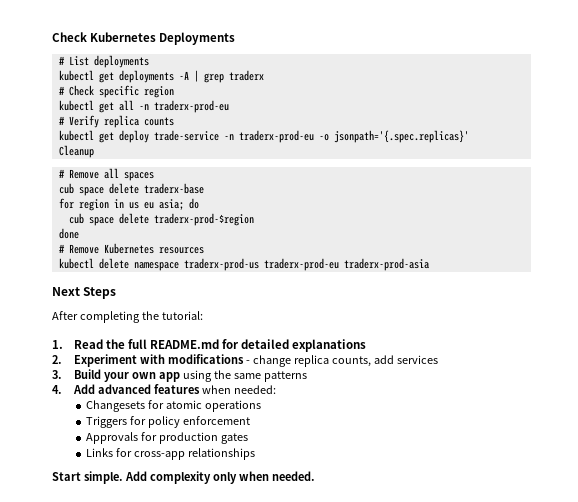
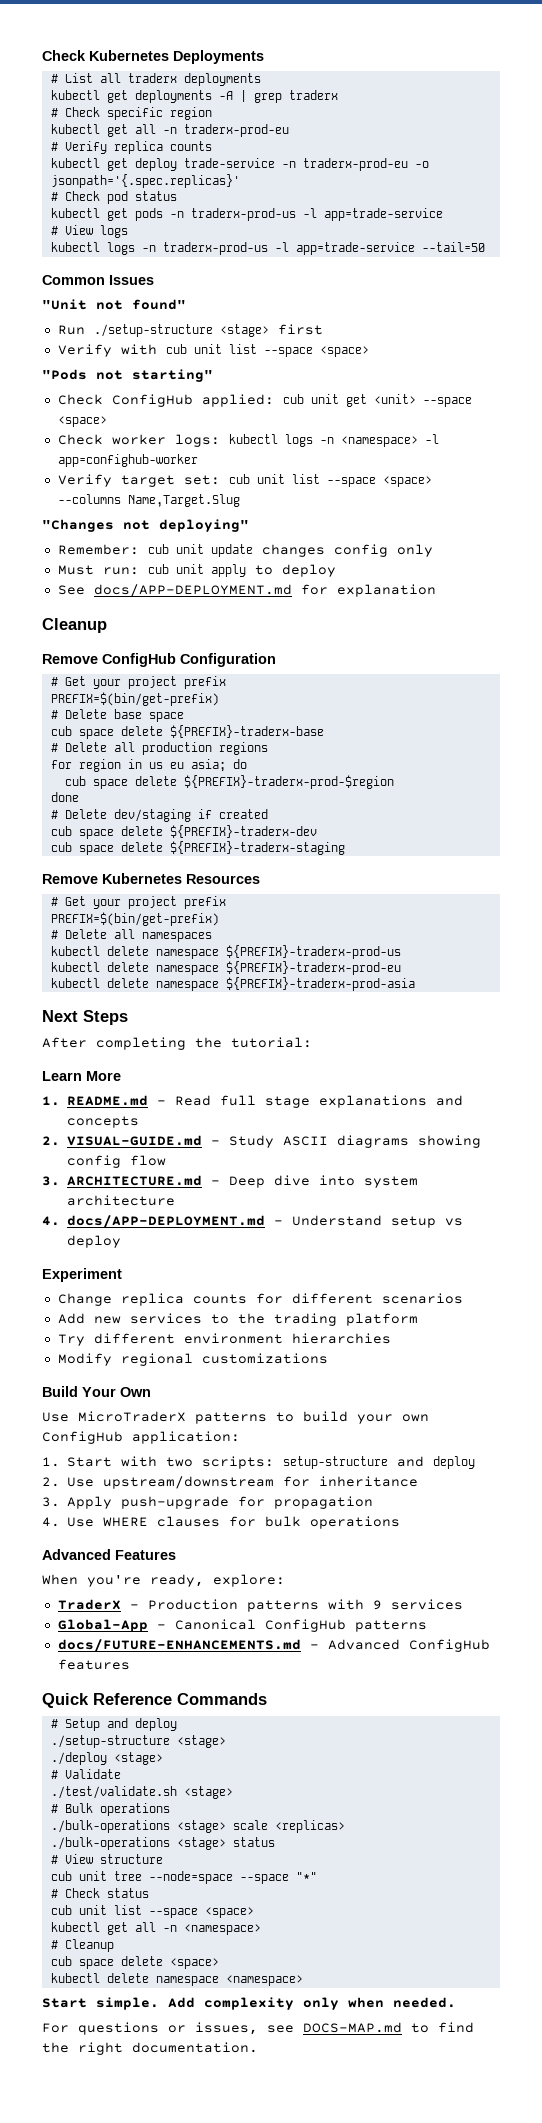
- # List deployments
+ # List all traderx deployments
+ # Check pod status
+ kubectl get pods -n traderx-prod-us -l app=trade-service
+ # View logs
+ kubectl logs -n traderx-prod-us -l app=trade-service --tail=50
+ Common Issues
+ "Unit not found"
+ Run ./setup-structure <stage> first
+ Verify with cub unit list --space <space>
+ "Pods not starting"
+ Check ConfigHub applied: cub unit get <unit> --space <space>
+ Check worker logs: kubectl logs -n <namespace> -l app=confighub-worker
+ Verify target set: cub unit list --space <space> --columns Name,Target.Slug
+ "Changes not deploying"
+ Remember: cub unit update changes config only
+ Must run: cub unit apply to deploy
+ See docs/APP-DEPLOYMENT.md for explanation
  Cleanup
- # Remove all spaces
- cub space delete traderx-base
+ Remove ConfigHub Configuration
+ # Get your project prefix
+ PREFIX=$(bin/get-prefix)
+ # Delete base space
+ cub space delete ${PREFIX}-traderx-base
+ # Delete all production regions
- cub space delete traderx-prod-$region
+ cub space delete ${PREFIX}-traderx-prod-$region
- # Remove Kubernetes resources
- kubectl delete namespace traderx-prod-us traderx-prod-eu traderx-prod-asia
+ # Delete dev/staging if created
+ cub space delete ${PREFIX}-traderx-dev
+ cub space delete ${PREFIX}-traderx-staging
+ Remove Kubernetes Resources
+ # Get your project prefix
+ PREFIX=$(bin/get-prefix)
+ # Delete all namespaces
+ kubectl delete namespace ${PREFIX}-traderx-prod-us
+ kubectl delete namespace ${PREFIX}-traderx-prod-eu
+ kubectl delete namespace ${PREFIX}-traderx-prod-asia
- 1. Read the full README.md for detailed explanations
- 2. Experiment with modifications - change replica counts, add services
- 3. Build your own app using the same patterns
- 4. Add advanced features when needed:
- Changesets for atomic operations
- Triggers for policy enforcement
- Approvals for production gates
- Links for cross-app relationships
+ Learn More
+ 1. README.md - Read full stage explanations and concepts
+ 2. VISUAL-GUIDE.md - Study ASCII diagrams showing config flow
+ 3. ARCHITECTURE.md - Deep dive into system architecture
+ 4. docs/APP-DEPLOYMENT.md - Understand setup vs deploy
+ Experiment
+ Change replica counts for different scenarios
+ Add new services to the trading platform
+ Try different environment hierarchies
+ Modify regional customizations
+ Build Your Own
+ Use MicroTraderX patterns to build your own ConfigHub application:
+ 1. Start with two scripts: setup-structure and deploy
+ 2. Use upstream/downstream for inheritance
+ 3. Apply push-upgrade for propagation
+ 4. Use WHERE clauses for bulk operations
+ Advanced Features
+ When you're ready, explore:
+ TraderX - Production patterns with 9 services
+ Global-App - Canonical ConfigHub patterns
+ docs/FUTURE-ENHANCEMENTS.md - Advanced ConfigHub features
+ Quick Reference Commands
+ # Setup and deploy
+ ./setup-structure <stage>
+ ./deploy <stage>
+ # Validate
+ ./test/validate.sh <stage>
+ # Bulk operations
+ ./bulk-operations <stage> scale <replicas>
+ ./bulk-operations <stage> status
+ # View structure
+ cub unit tree --node=space --space "*"
+ # Check status
+ cub unit list --space <space>
+ kubectl get all -n <namespace>
+ # Cleanup
+ cub space delete <space>
+ kubectl delete namespace <namespace>
+ For questions or issues, see DOCS-MAP.md to find the right documentation.

